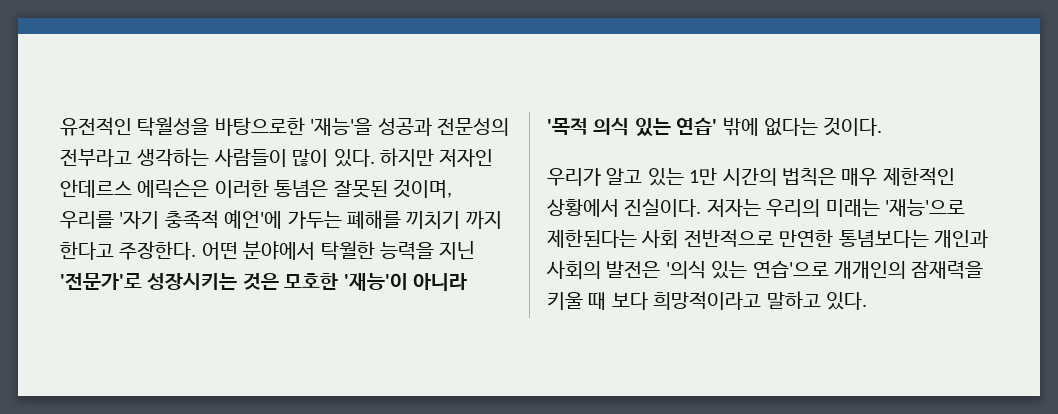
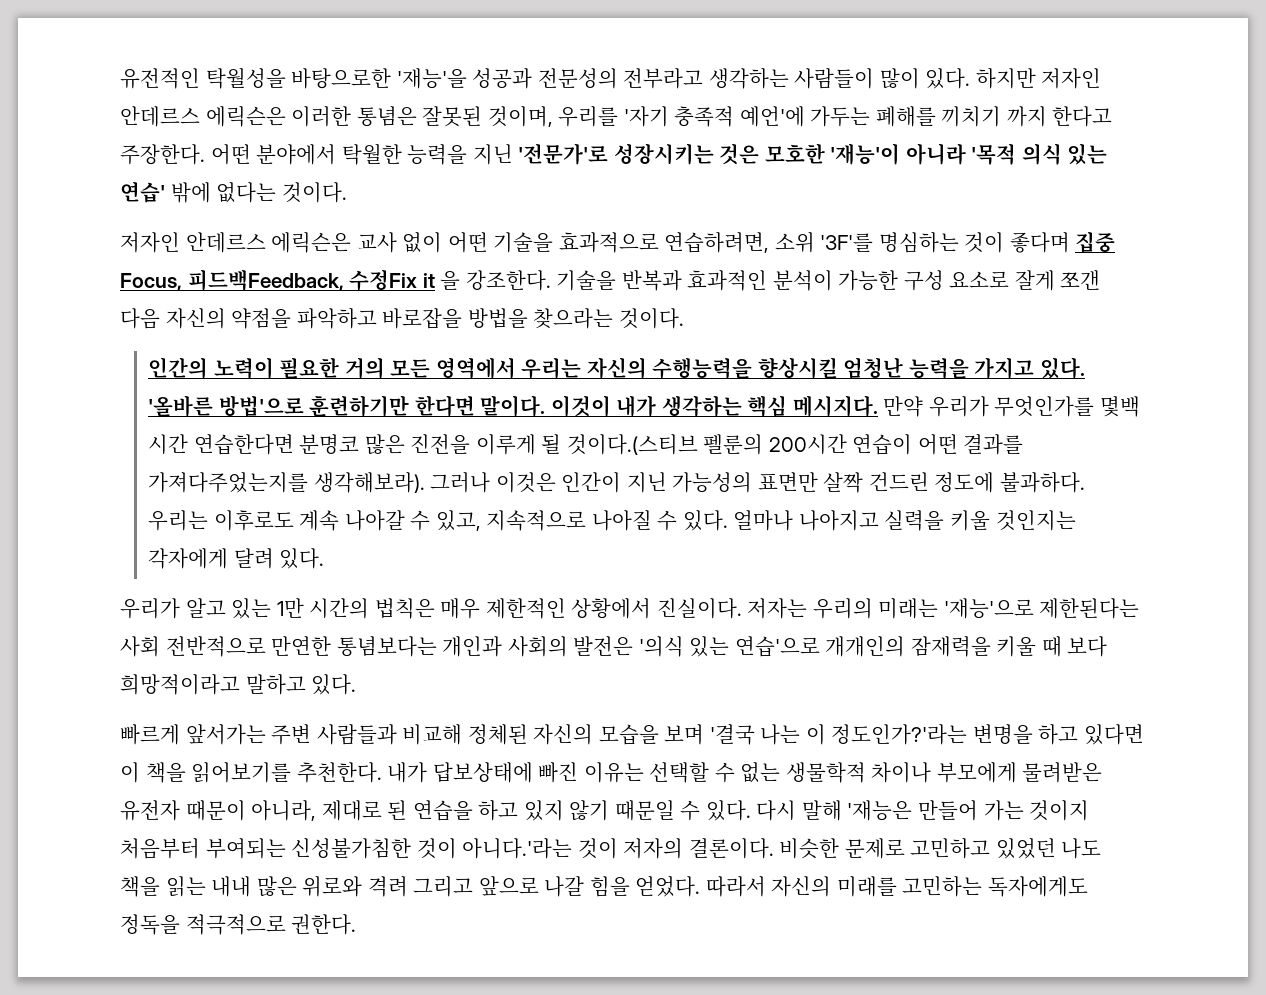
+ 저자인 안데르스 에릭슨은 교사 없이 어떤 기술을 효과적으로 연습하려면, 소위 '3F'를 명심하는 것이 좋다며 집중 Focus, 피드백Feedback, 수정Fix it 을 강조한다. 기술을 반복과 효과적인 분석이 가능한 구성 요소로 잘게 쪼갠 다음 자신의 약점을 파악하고 바로잡을 방법을 찾으라는 것이다.
+ 인간의 노력이 필요한 거의 모든 영역에서 우리는 자신의 수행능력을 향상시킬 엄청난 능력을 가지고 있다. '올바른 방법'으로 훈련하기만 한다면 말이다. 이것이 내가 생각하는 핵심 메시지다. 만약 우리가 무엇인가를 몇백 시간 연습한다면 분명코 많은 진전을 이루게 될 것이다.(스티브 펠룬의 200시간 연습이 어떤 결과를 가져다주었는지를 생각해보라). 그러나 이것은 인간이 지닌 가능성의 표면만 살짝 건드린 정도에 불과하다. 우리는 이후로도 계속 나아갈 수 있고, 지속적으로 나아질 수 있다. 얼마나 나아지고 실력을 키울 것인지는 각자에게 달려 있다.
+ 빠르게 앞서가는 주변 사람들과 비교해 정체된 자신의 모습을 보며 '결국 나는 이 정도인가?'라는 변명을 하고 있다면 이 책을 읽어보기를 추천한다. 내가 답보상태에 빠진 이유는 선택할 수 없는 생물학적 차이나 부모에게 물려받은 유전자 때문이 아니라, 제대로 된 연습을 하고 있지 않기 때문일 수 있다. 다시 말해 '재능은 만들어 가는 것이지 처음부터 부여되는 신성불가침한 것이 아니다.'라는 것이 저자의 결론이다. 비슷한 문제로 고민하고 있었던 나도 책을 읽는 내내 많은 위로와 격려 그리고 앞으로 나갈 힘을 얻었다. 따라서 자신의 미래를 고민하는 독자에게도 정독을 적극적으로 권한다.

